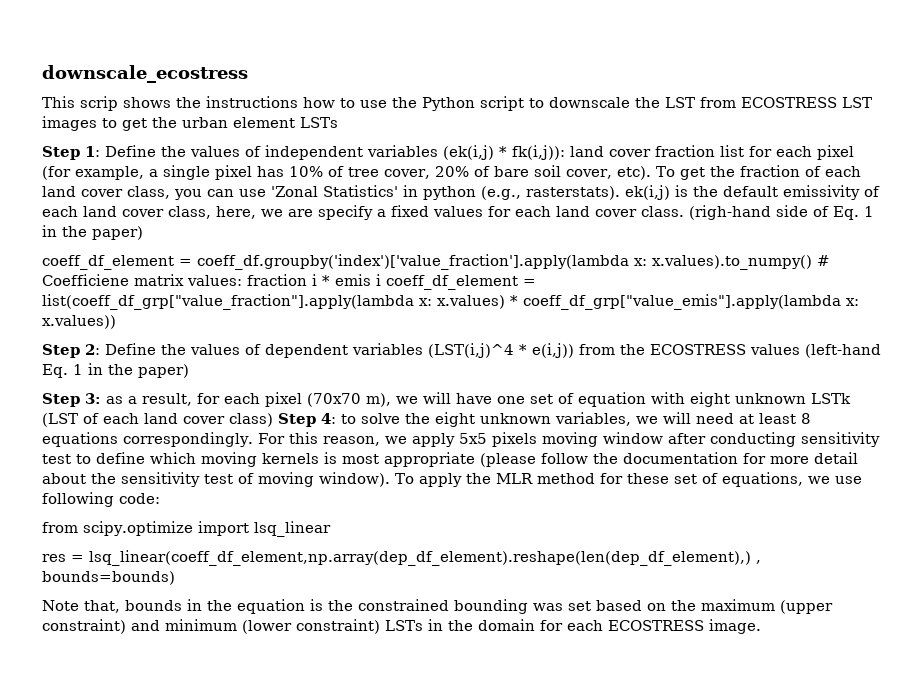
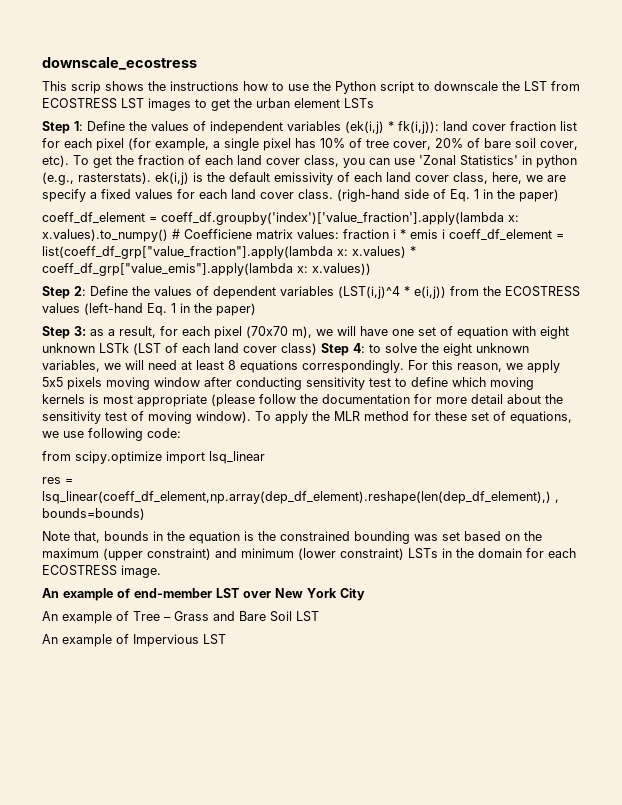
+ An example of end-member LST over New York City
+ An example of Tree – Grass and Bare Soil LST
+ An example of Impervious LST

